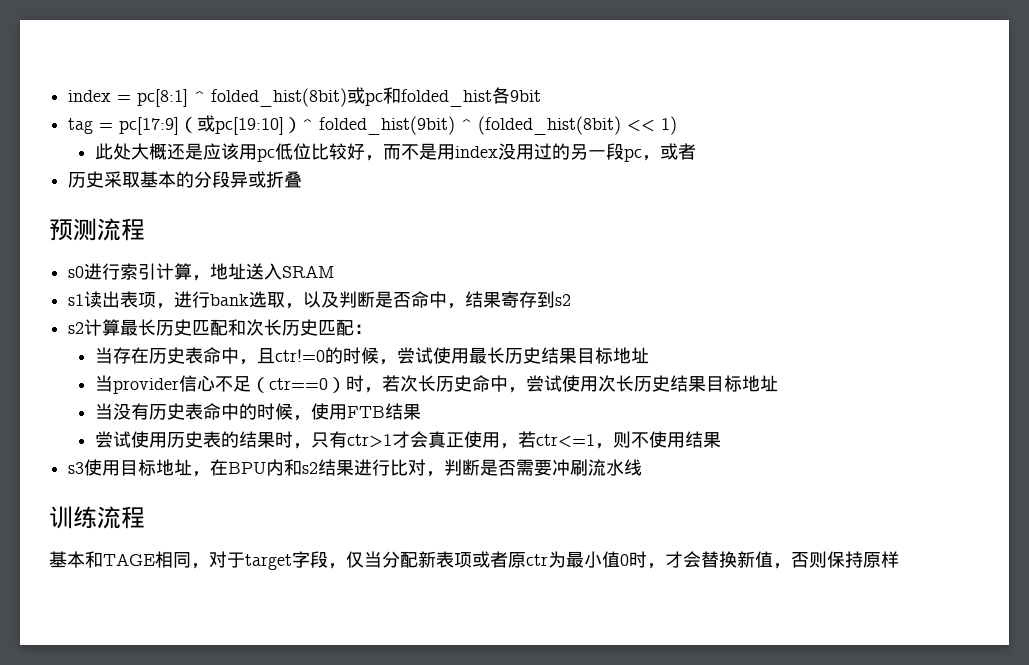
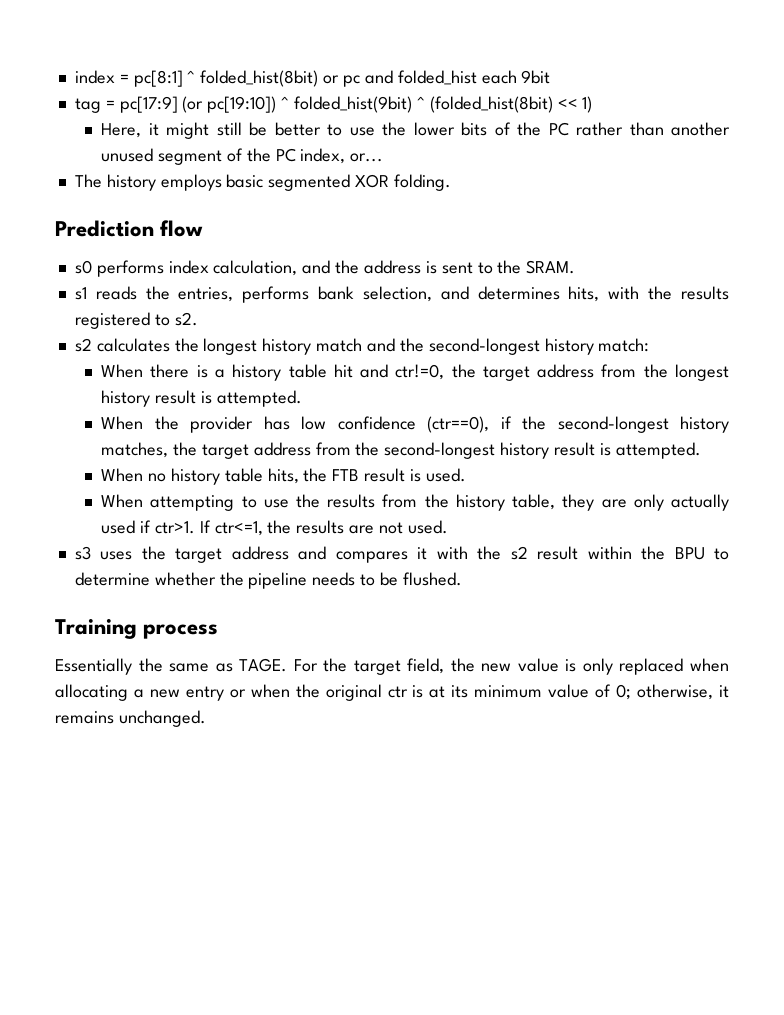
- index = pc[8:1] ^ folded_hist(8bit)或pc和folded_hist各9bit
+ index = pc[8:1] ^ folded_hist(8bit) or pc and folded_hist each 9bit
- tag = pc[17:9]（或pc[19:10]）^ folded_hist(9bit) ^ (folded_hist(8bit) << 1)
+ tag = pc[17:9] (or pc[19:10]) ^ folded_hist(9bit) ^ (folded_hist(8bit) << 1)
- 此处大概还是应该用pc低位比较好，而不是用index没用过的另一段pc，或者
- 历史采取基本的分段异或折叠
- 预测流程
- s0进行索引计算，地址送入SRAM
- s1读出表项，进行bank选取，以及判断是否命中，结果寄存到s2
- s2计算最长历史匹配和次长历史匹配：
- 当存在历史表命中，且ctr!=0的时候，尝试使用最长历史结果目标地址
- 当provider信心不足（ctr==0）时，若次长历史命中，尝试使用次长历史结果目标地址
- 当没有历史表命中的时候，使用FTB结果
- 尝试使用历史表的结果时，只有ctr>1才会真正使用，若ctr<=1，则不使用结果
- s3使用目标地址，在BPU内和s2结果进行比对，判断是否需要冲刷流水线
- 训练流程
- 基本和TAGE相同，对于target字段，仅当分配新表项或者原ctr为最小值0时，才会替换新值，否则保持原样
+ Here, it might still be better to use the lower bits of the PC rather than another unused segment of the PC index, or...
+ The history employs basic segmented XOR folding.
+ Prediction flow
+ s0 performs index calculation, and the address is sent to the SRAM.
+ s1 reads the entries, performs bank selection, and determines hits, with the results registered to s2.
+ s2 calculates the longest history match and the second-longest history match:
+ When there is a history table hit and ctr!=0, the target address from the longest history result is attempted.
+ When the provider has low confidence (ctr==0), if the second-longest history matches, the target address from the second-longest history result is attempted.
+ When no history table hits, the FTB result is used.
+ When attempting to use the results from the history table, they are only actually used if ctr>1. If ctr<=1, the results are not used.
+ s3 uses the target address and compares it with the s2 result within the BPU to determine whether the pipeline needs to be flushed.
+ Training process
+ Essentially the same as TAGE. For the target field, the new value is only replaced when allocating a new entry or when the original ctr is at its minimum value of 0; otherwise, it remains unchanged.

